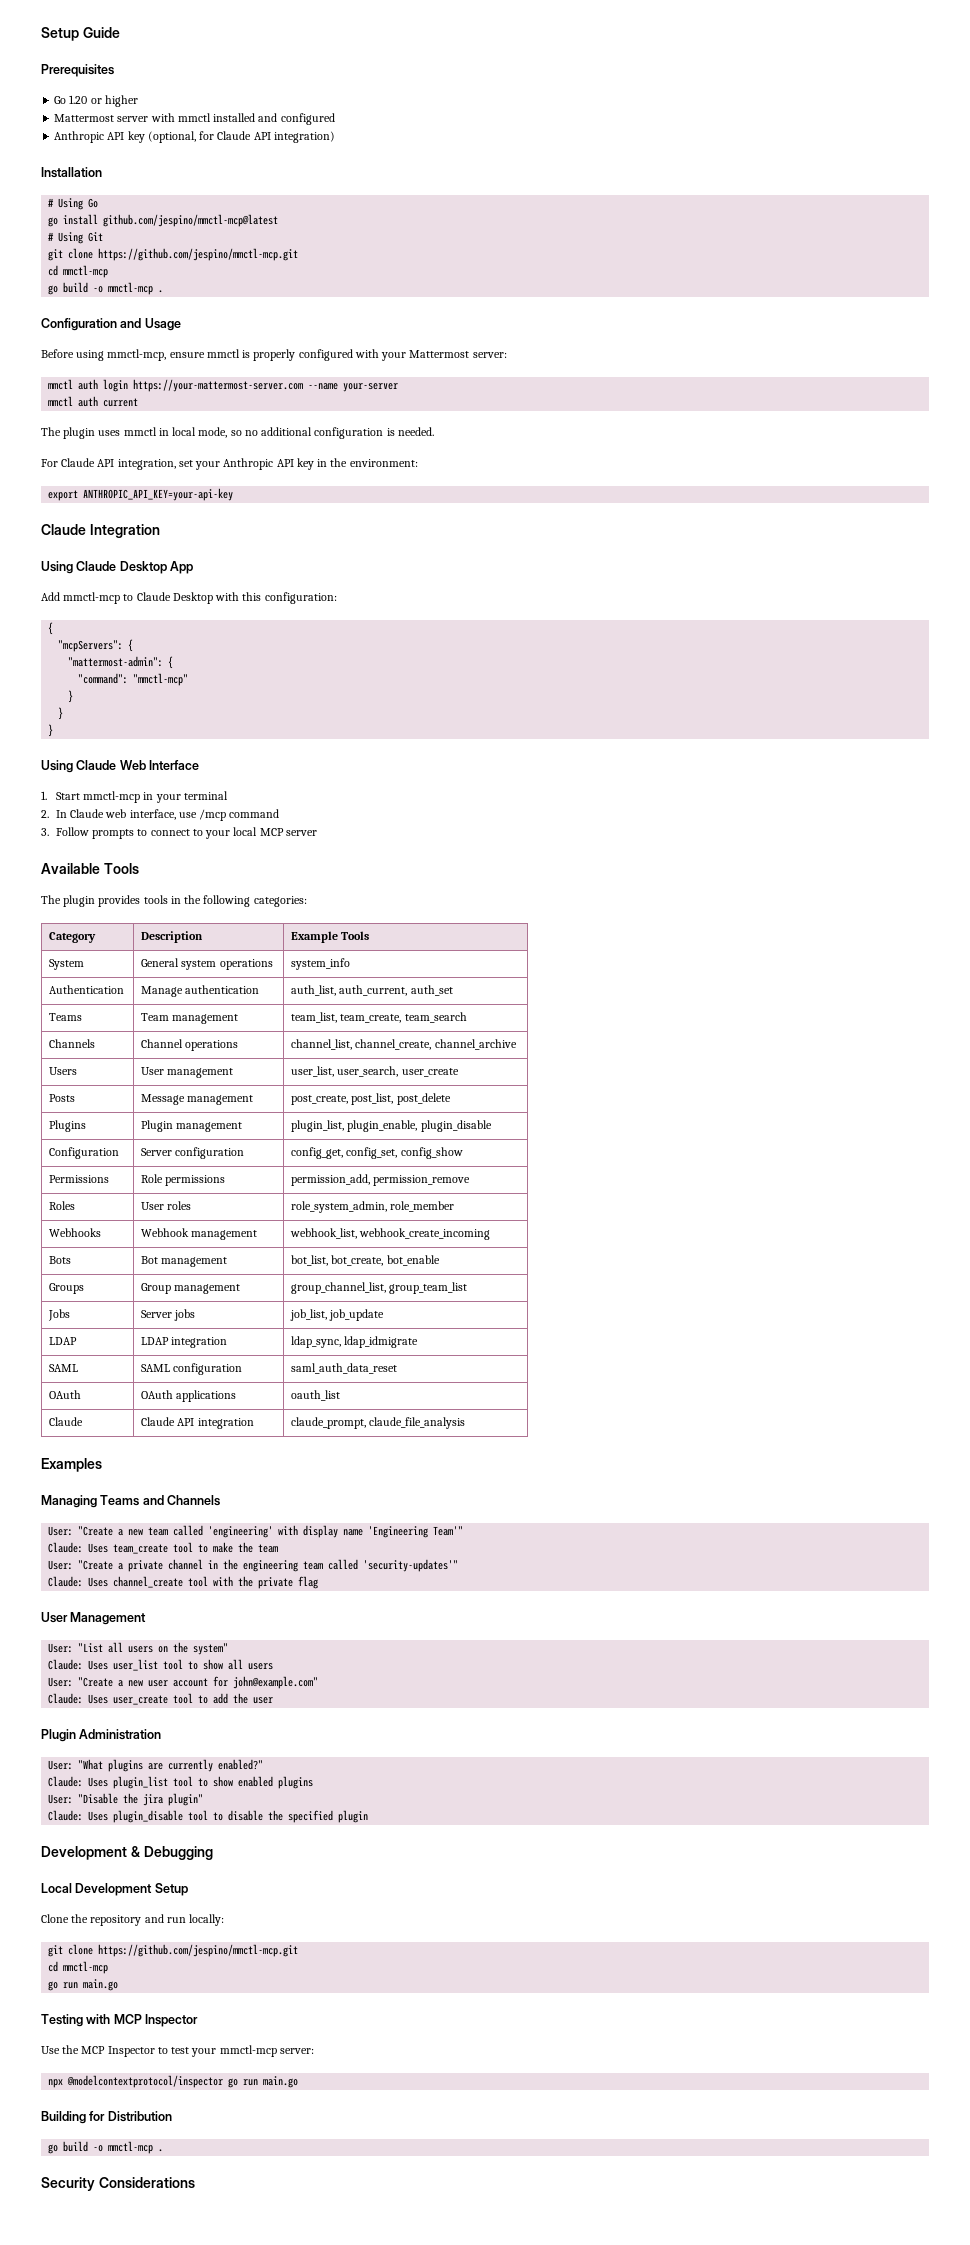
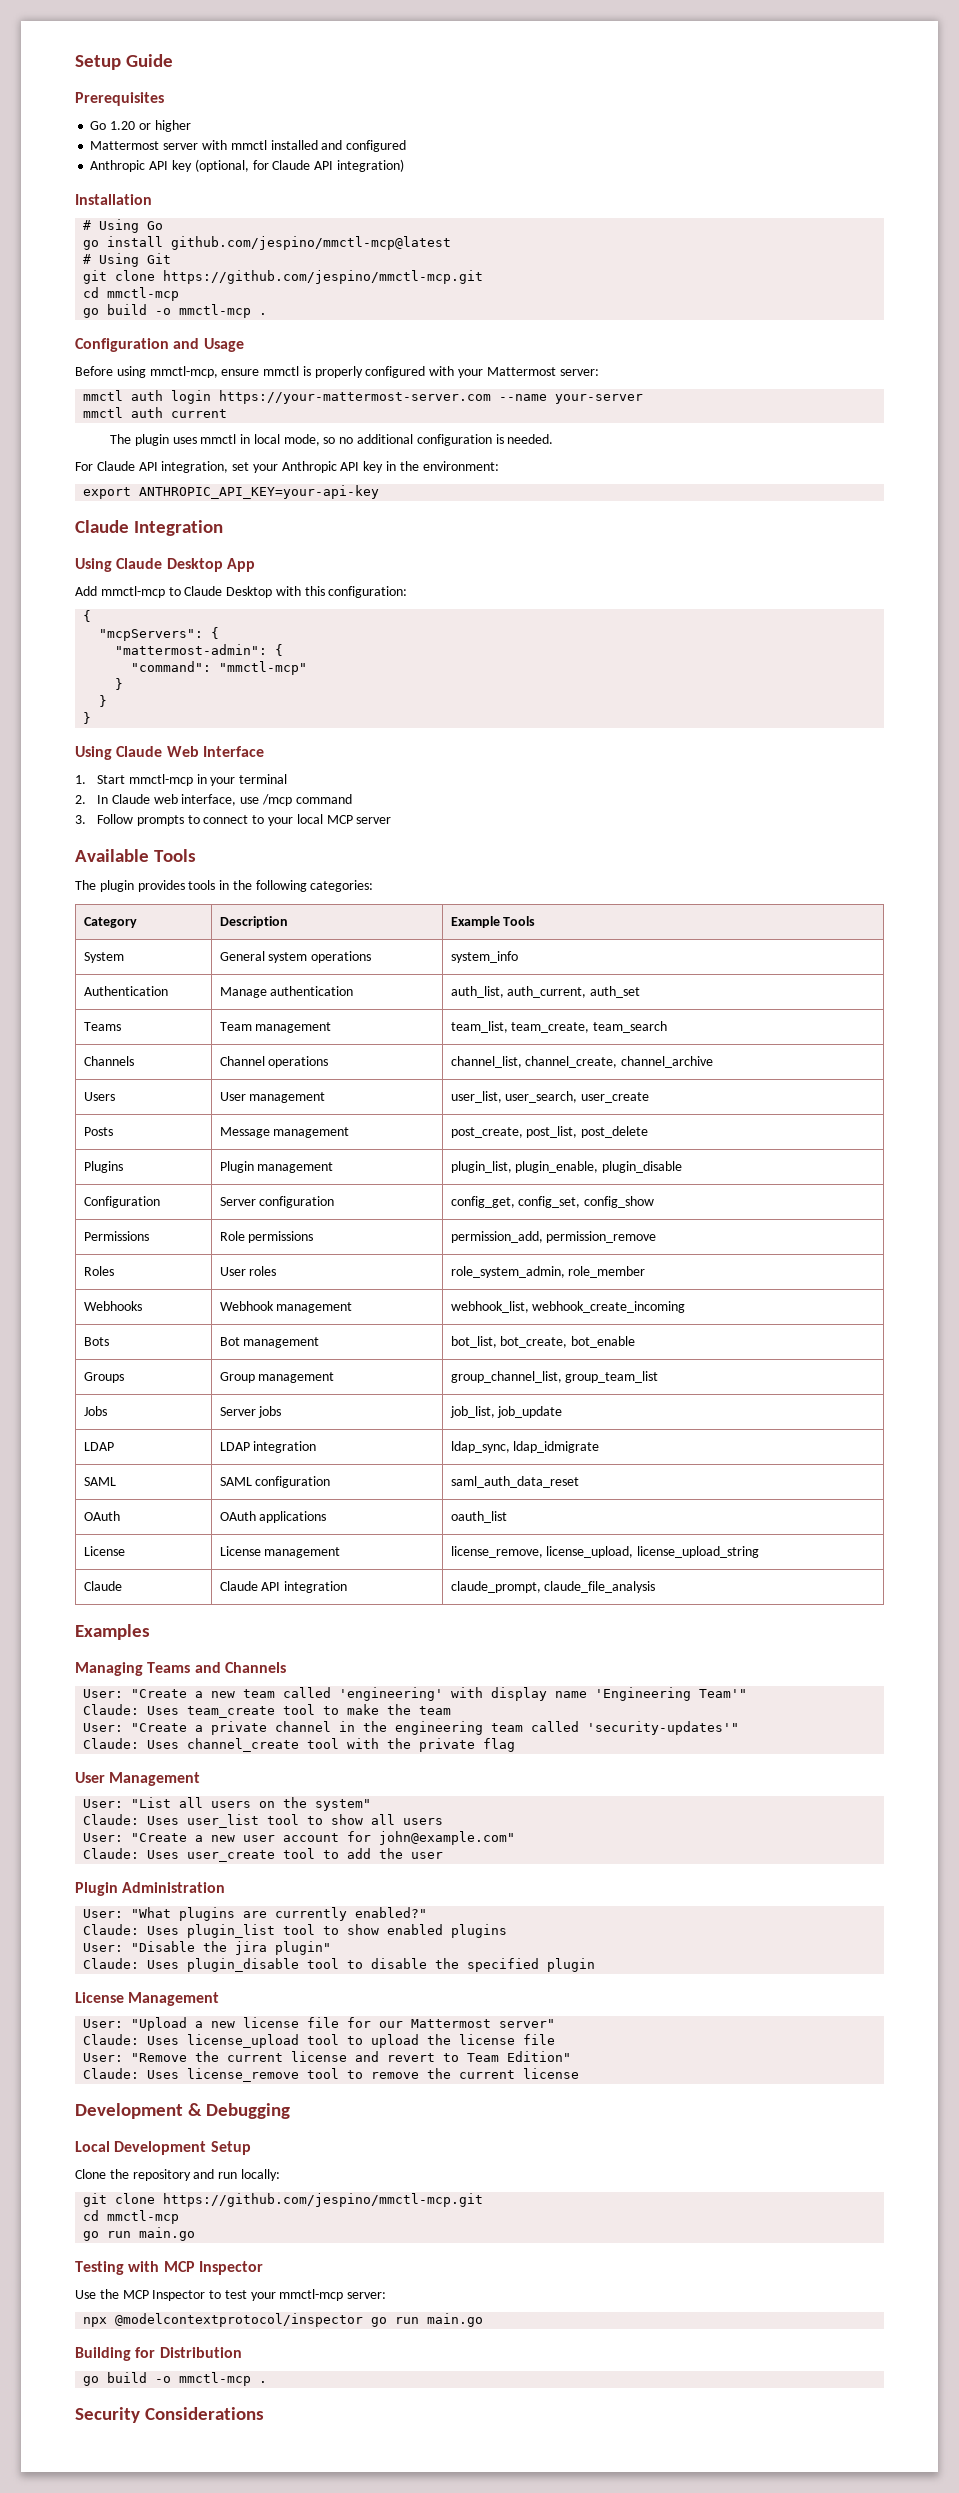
+ License | License management | license_remove, license_upload, license_upload_string
+ License Management
+ User: "Upload a new license file for our Mattermost server"
+ Claude: Uses license_upload tool to upload the license file
+ User: "Remove the current license and revert to Team Edition"
+ Claude: Uses license_remove tool to remove the current license

